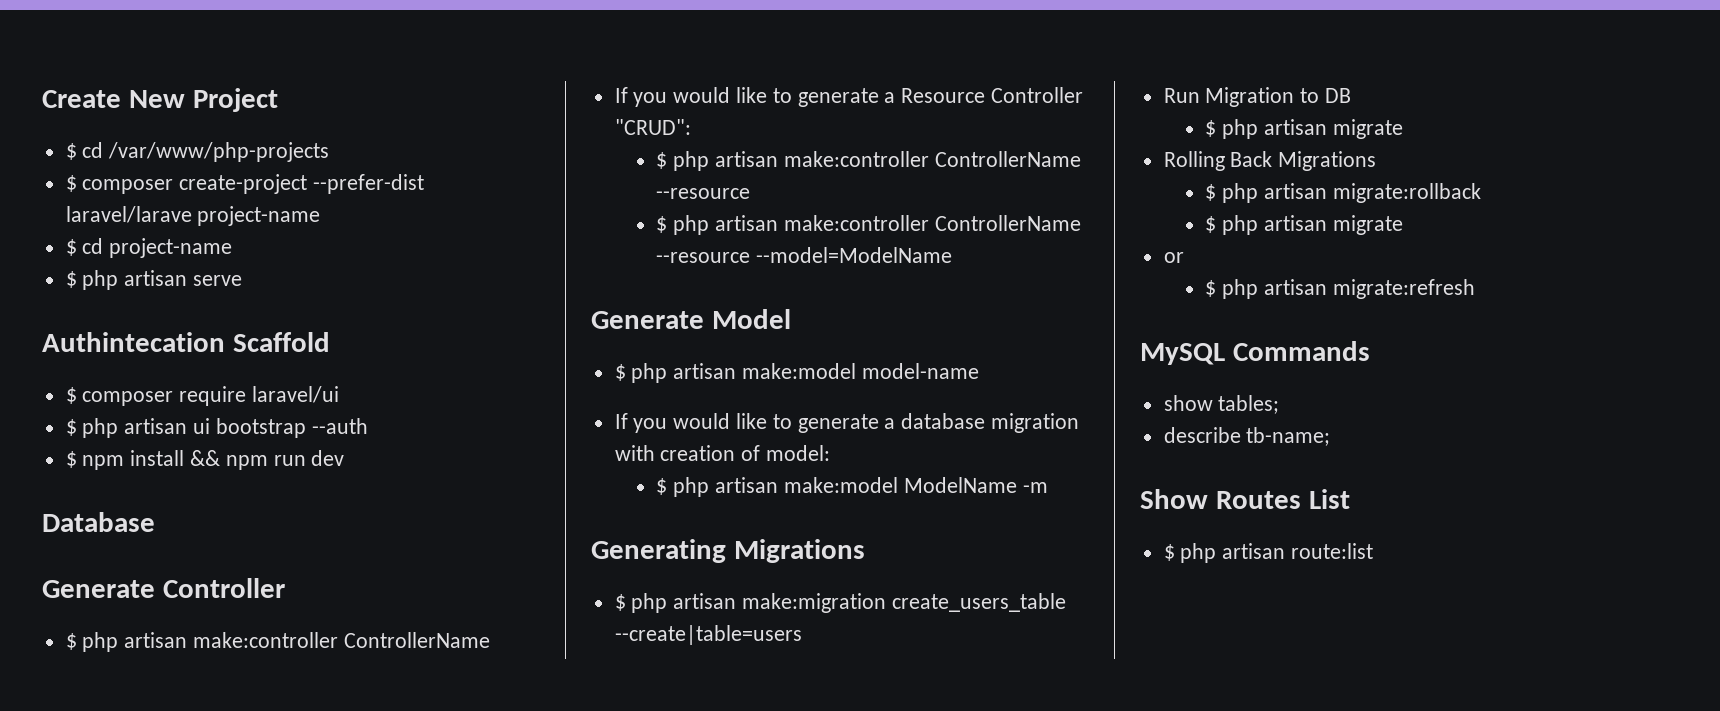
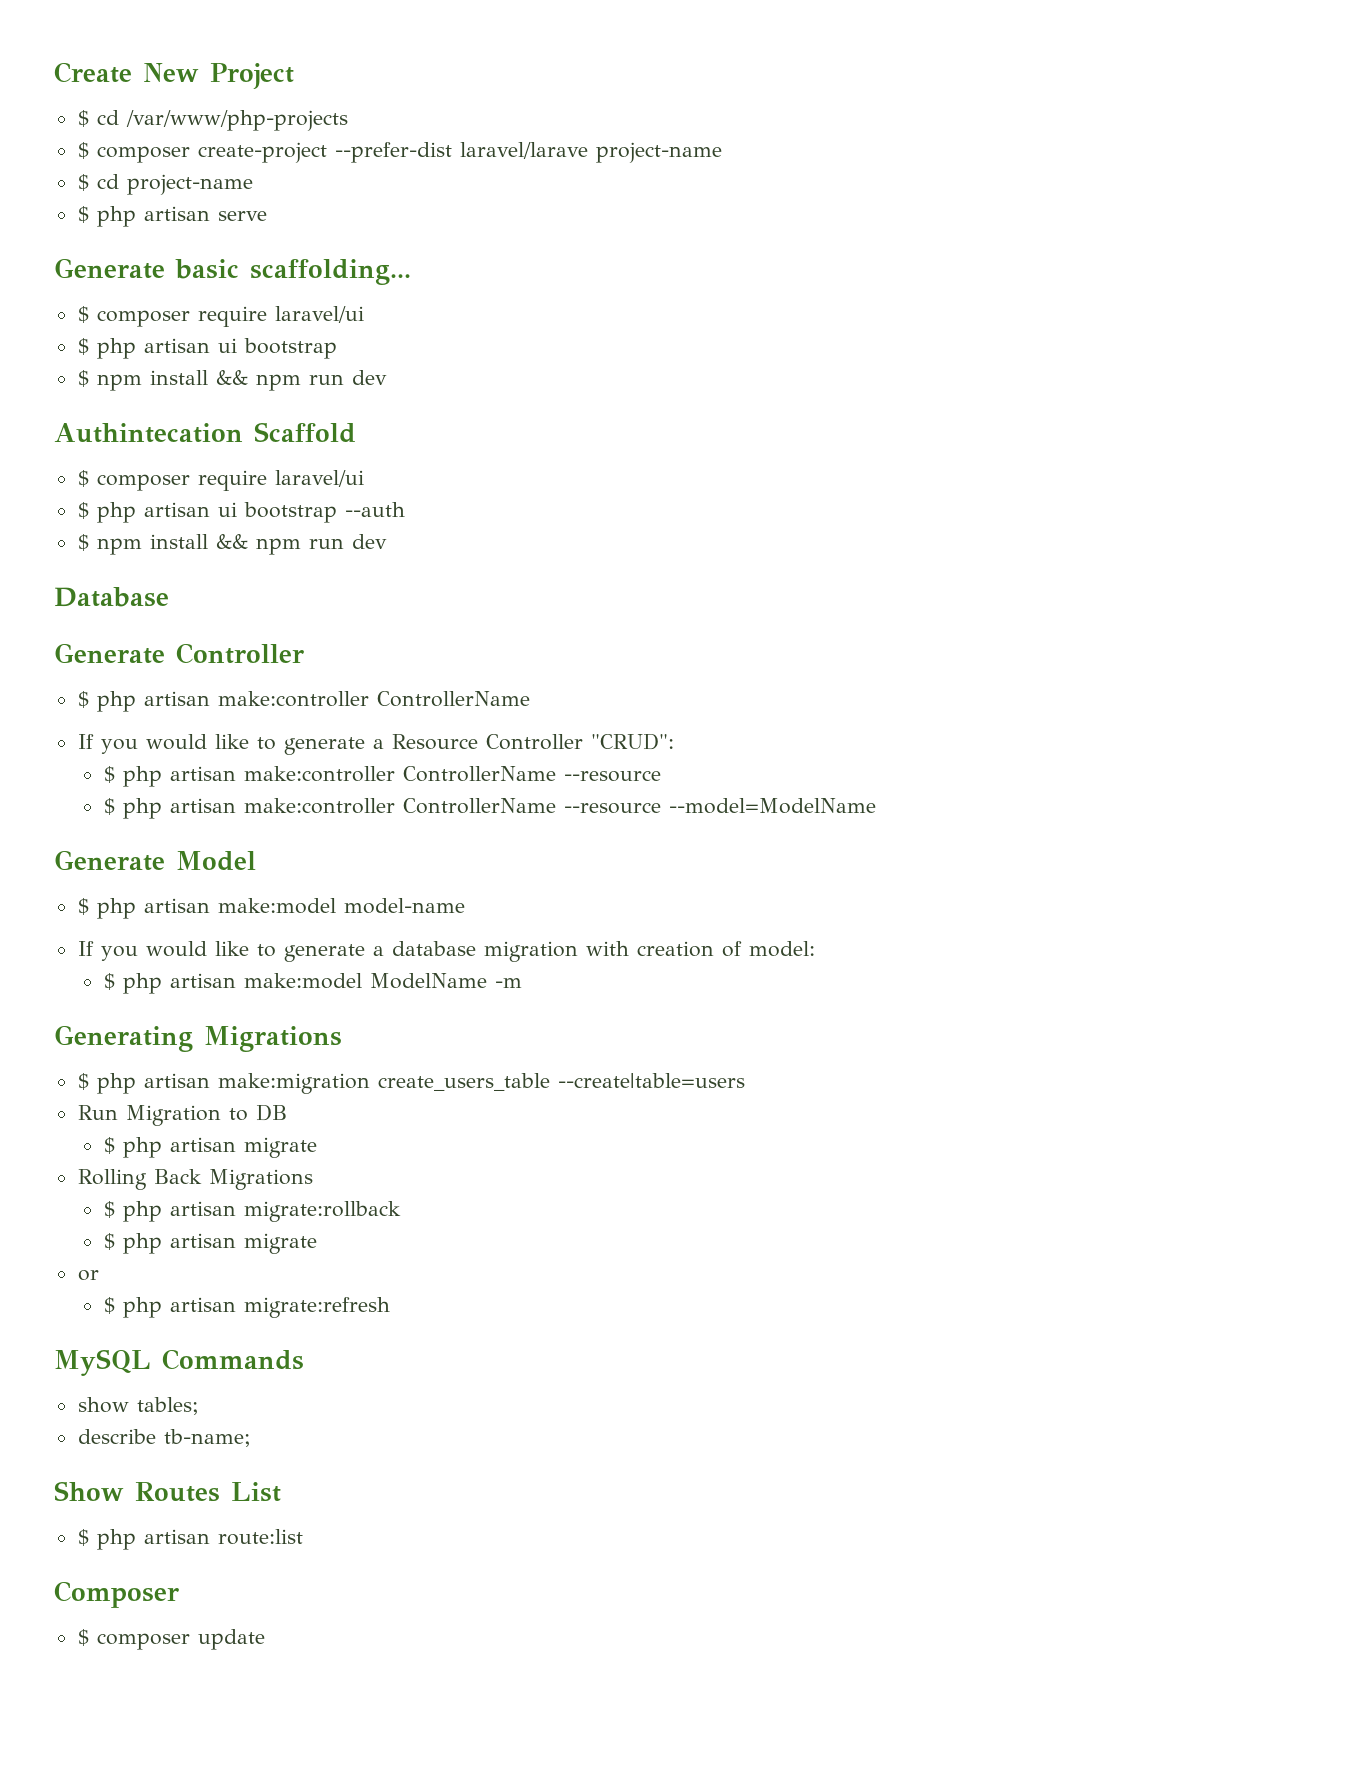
+ Generate basic scaffolding...
+ $ composer require laravel/ui
+ $ php artisan ui bootstrap
+ $ npm install && npm run dev
+ Composer
+ $ composer update

